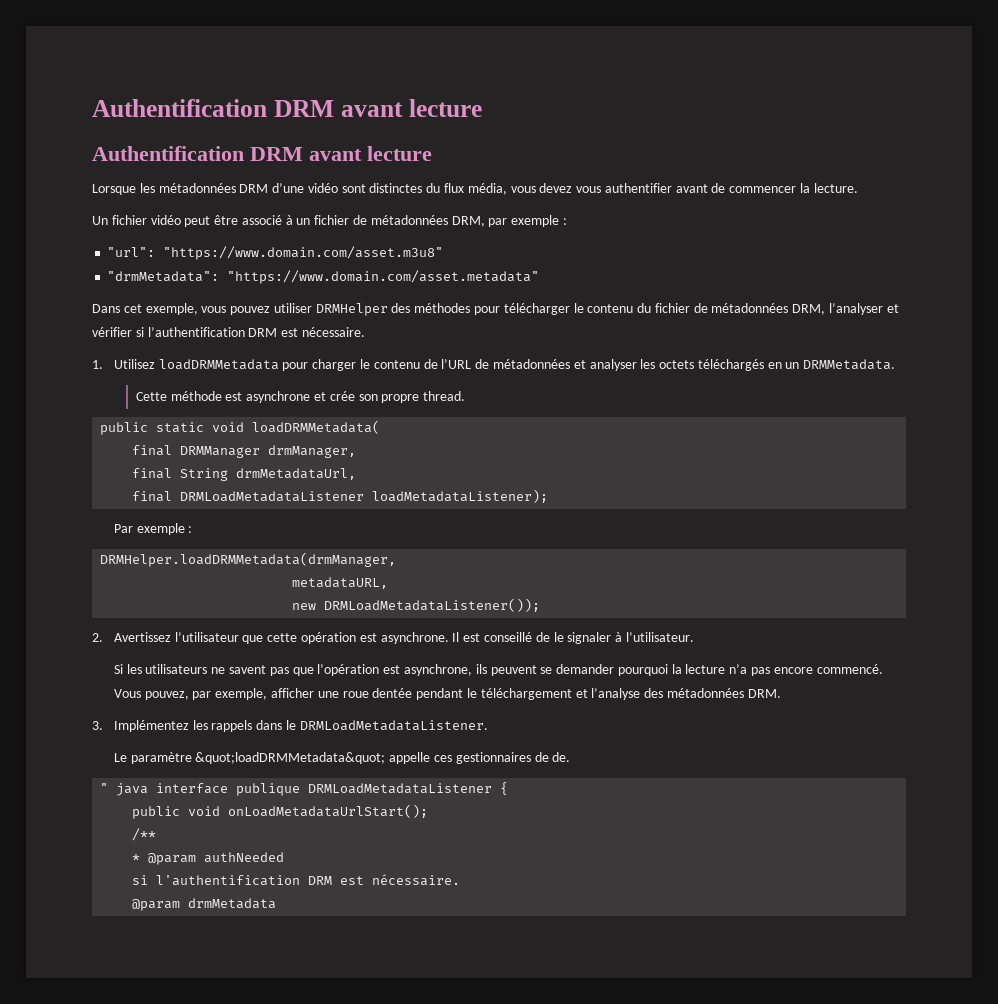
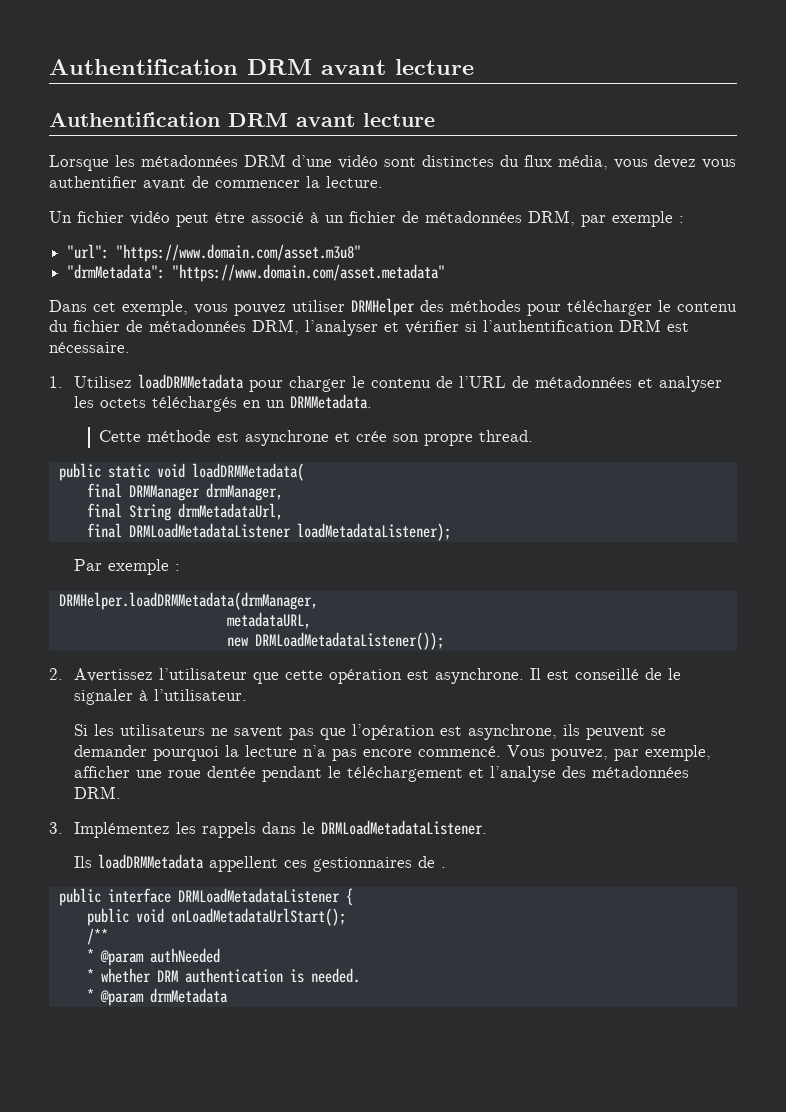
- Le paramètre &quot;loadDRMMetadata&quot; appelle ces gestionnaires de de.
- " java interface publique DRMLoadMetadataListener {
+ Ils loadDRMMetadata appellent ces gestionnaires de .
+ public interface DRMLoadMetadataListener {
  * @param authNeeded
- si l'authentification DRM est nécessaire.
- @param drmMetadata
+ * whether DRM authentication is needed.
+ * @param drmMetadata

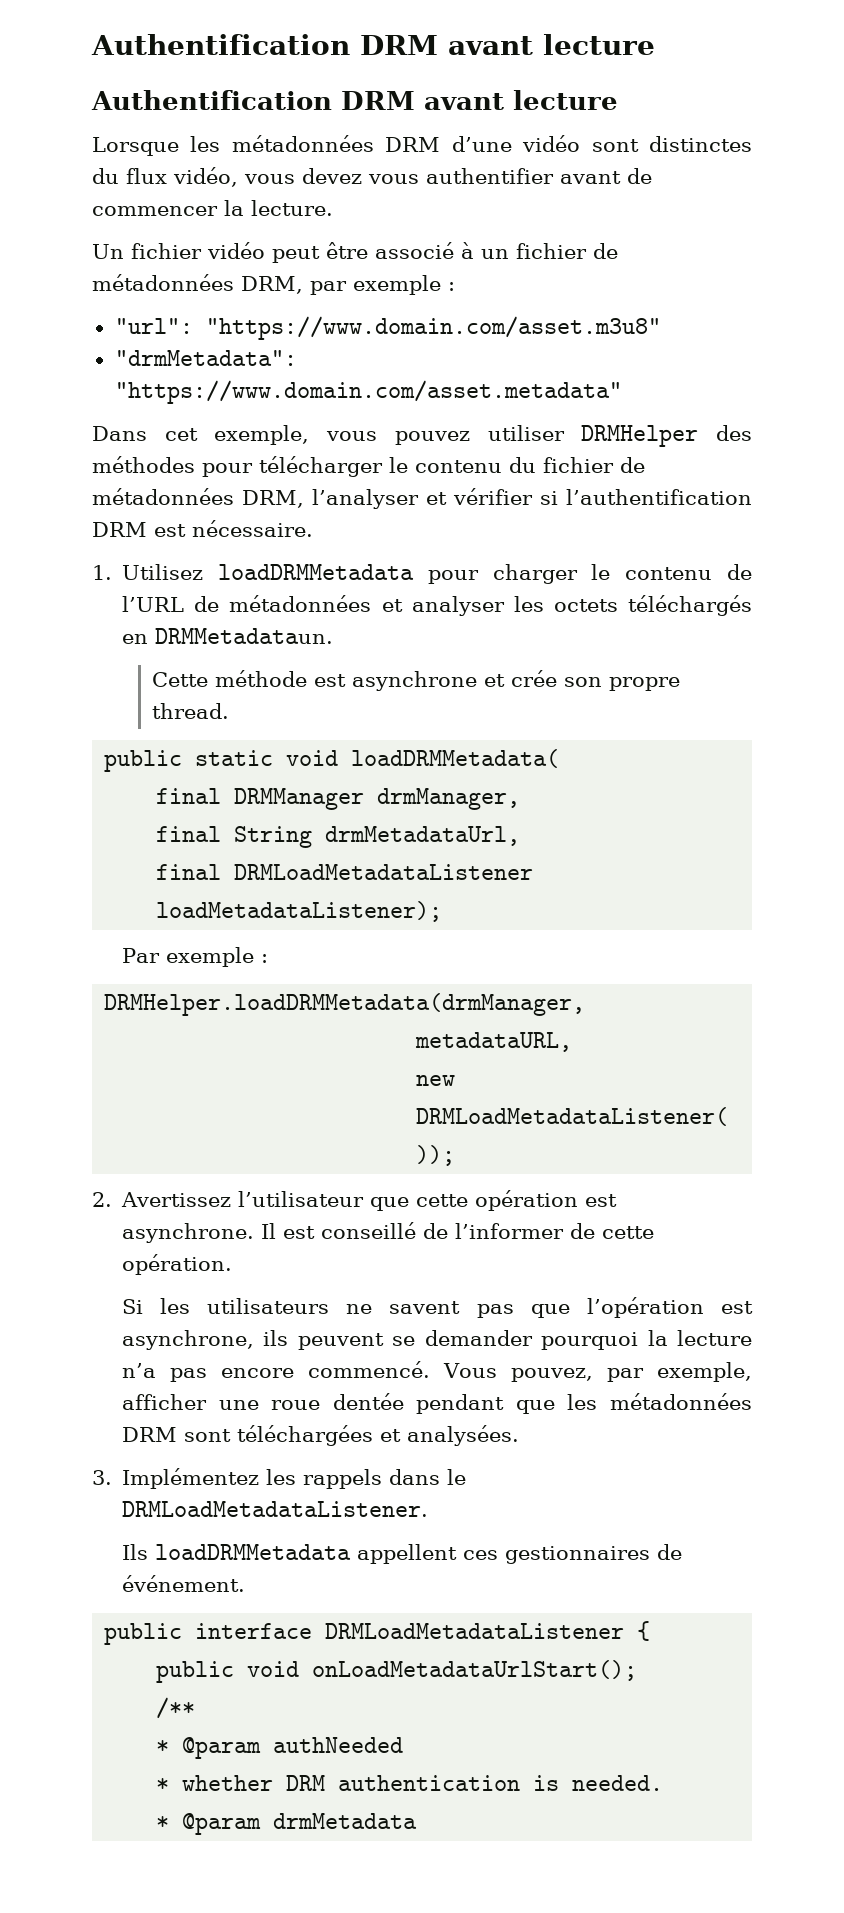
- Lorsque les métadonnées DRM d’une vidéo sont distinctes du flux média, vous devez vous authentifier avant de commencer la lecture.
+ Lorsque les métadonnées DRM d’une vidéo sont distinctes du flux vidéo, vous devez vous authentifier avant de commencer la lecture.
- 1. Utilisez loadDRMMetadata pour charger le contenu de l’URL de métadonnées et analyser les octets téléchargés en un DRMMetadata.
+ 1. Utilisez loadDRMMetadata pour charger le contenu de l’URL de métadonnées et analyser les octets téléchargés en DRMMetadataun.
- Il est conseillé de le signaler à l’utilisateur.
+ Il est conseillé de l’informer de cette opération.
- Vous pouvez, par exemple, afficher une roue dentée pendant le téléchargement et l’analyse des métadonnées DRM.
+ Vous pouvez, par exemple, afficher une roue dentée pendant que les métadonnées DRM sont téléchargées et analysées.
- Ils loadDRMMetadata appellent ces gestionnaires de .
+ Ils loadDRMMetadata appellent ces gestionnaires de événement.

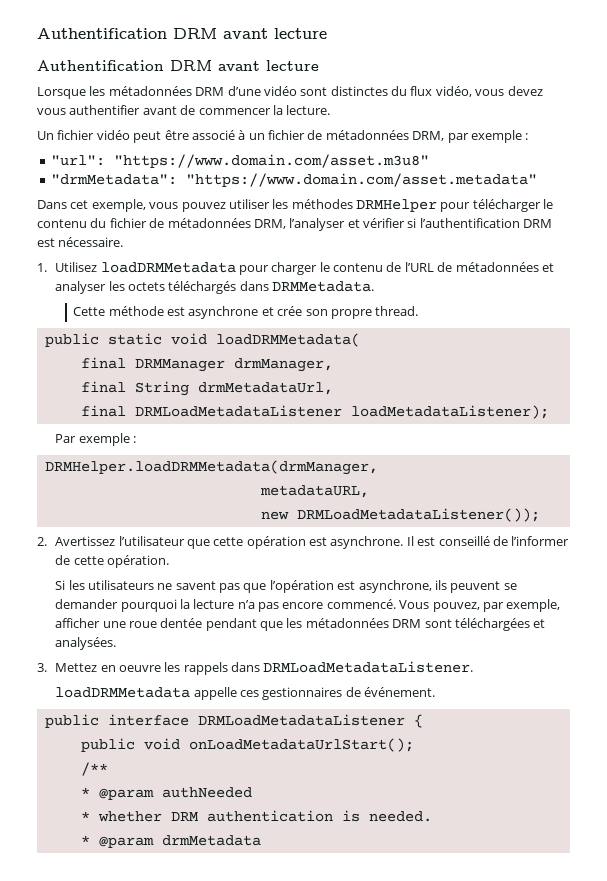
- Dans cet exemple, vous pouvez utiliser DRMHelper des méthodes pour télécharger le contenu du fichier de métadonnées DRM, l’analyser et vérifier si l’authentification DRM est nécessaire.
+ Dans cet exemple, vous pouvez utiliser les méthodes DRMHelper pour télécharger le contenu du fichier de métadonnées DRM, l’analyser et vérifier si l’authentification DRM est nécessaire.
- 1. Utilisez loadDRMMetadata pour charger le contenu de l’URL de métadonnées et analyser les octets téléchargés en DRMMetadataun.
+ 1. Utilisez loadDRMMetadata pour charger le contenu de l’URL de métadonnées et analyser les octets téléchargés dans DRMMetadata.
- 3. Implémentez les rappels dans le DRMLoadMetadataListener.
+ 3. Mettez en oeuvre les rappels dans DRMLoadMetadataListener.
- Ils loadDRMMetadata appellent ces gestionnaires de événement.
+ loadDRMMetadata appelle ces gestionnaires de événement.

